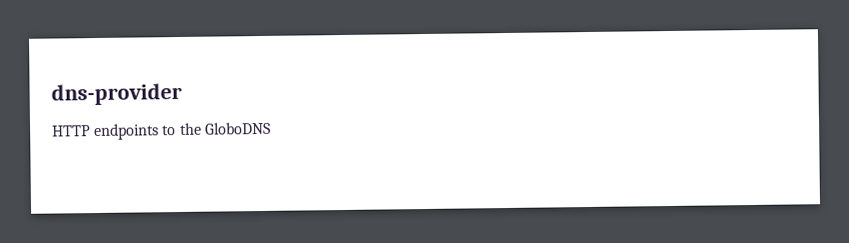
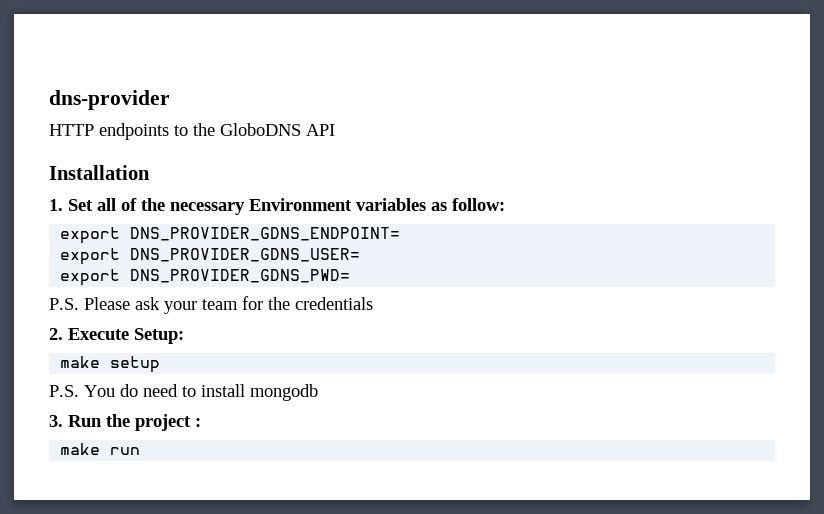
- HTTP endpoints to the GloboDNS
+ HTTP endpoints to the GloboDNS API
+ Installation
+ 1. Set all of the necessary Environment variables as follow:
+ export DNS_PROVIDER_GDNS_ENDPOINT=
+ export DNS_PROVIDER_GDNS_USER=
+ export DNS_PROVIDER_GDNS_PWD=
+ P.S. Please ask your team for the credentials
+ 2. Execute Setup:
+ make setup
+ P.S. You do need to install mongodb
+ 3. Run the project :
+ make run

